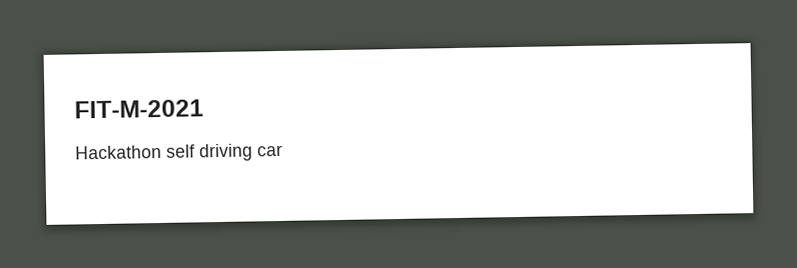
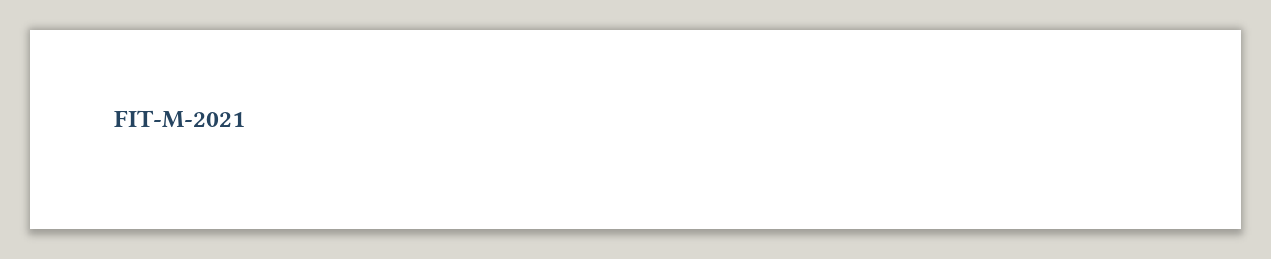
- Hackathon self driving car

